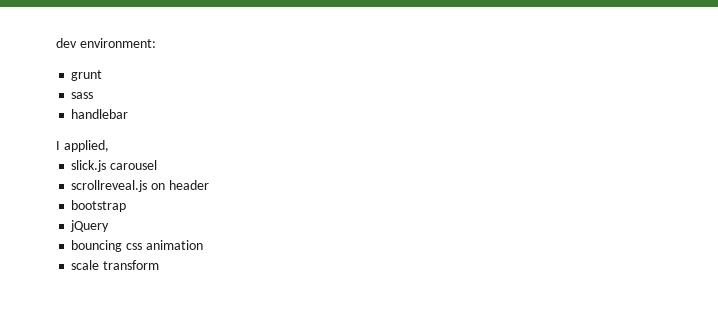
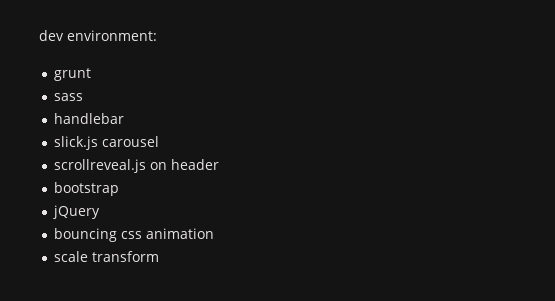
- I applied,

